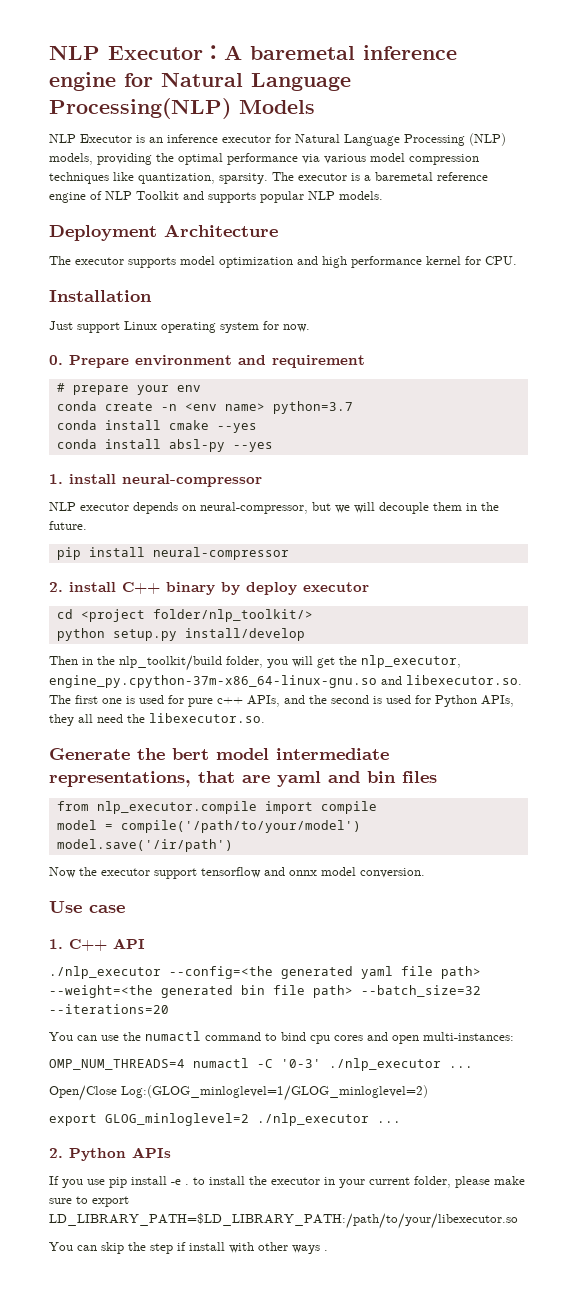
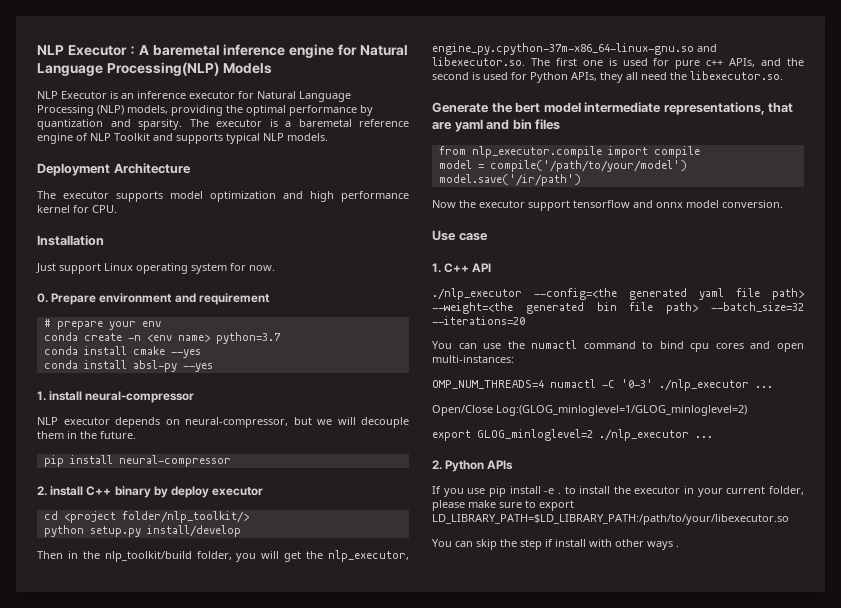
- NLP Executor is an inference executor for Natural Language Processing (NLP) models, providing the optimal performance via various model compression techniques like quantization, sparsity.
+ NLP Executor is an inference executor for Natural Language Processing (NLP) models, providing the optimal performance by quantization and sparsity.
- The executor is a baremetal reference engine of NLP Toolkit and supports popular NLP models.
+ The executor is a baremetal reference engine of NLP Toolkit and supports typical NLP models.

